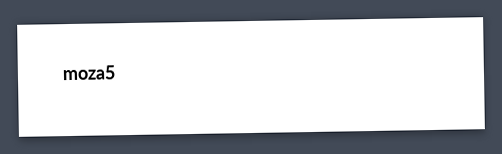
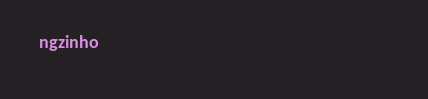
- moza5
+ ngzinho

